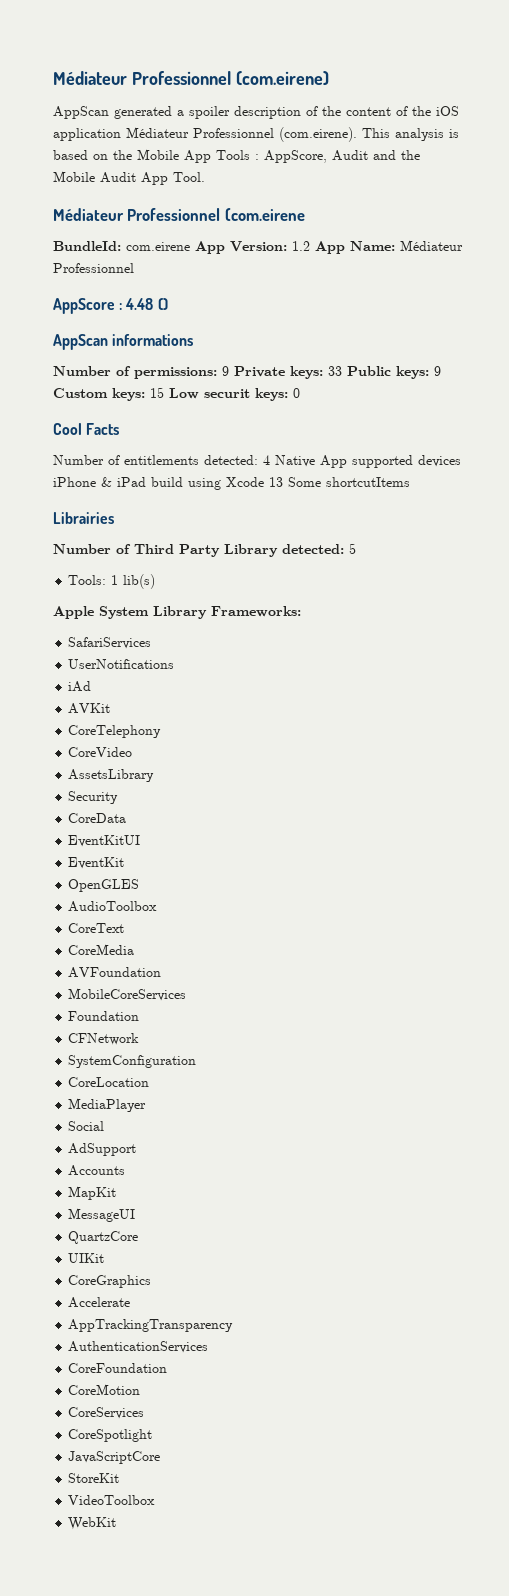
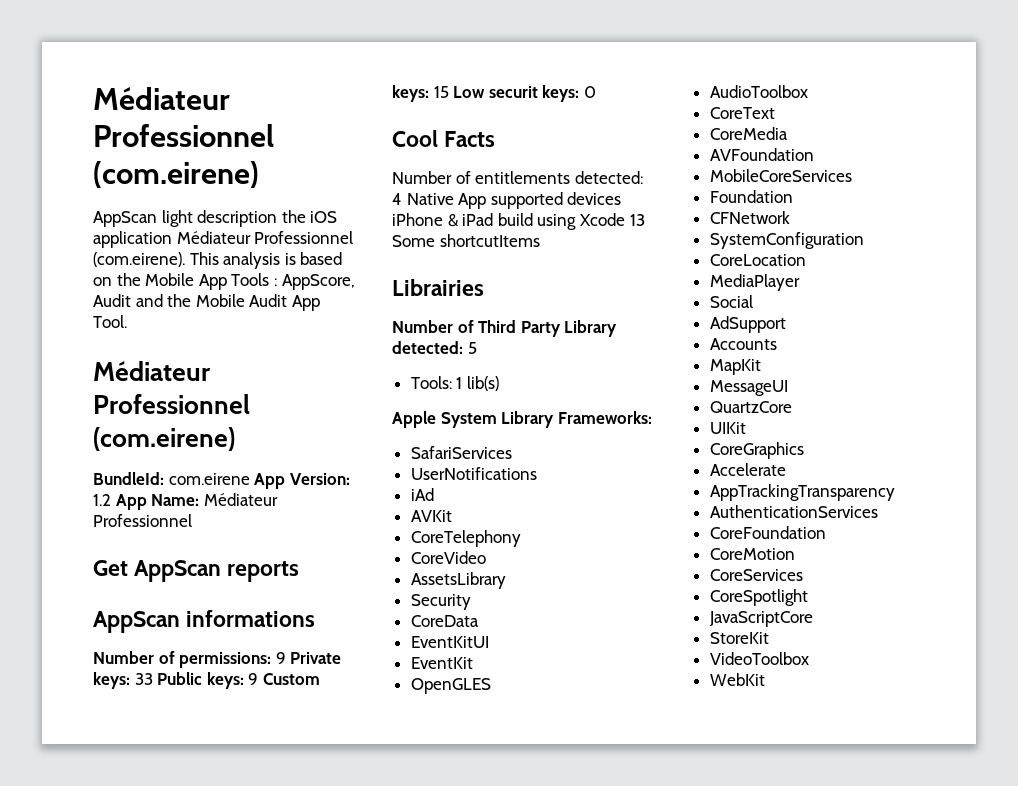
- AppScan generated a spoiler description of the content of the iOS application Médiateur Professionnel (com.eirene). This analysis is based on the Mobile App Tools : AppScore, Audit and the Mobile Audit App Tool.
- Médiateur Professionnel (com.eirene
+ AppScan light description the iOS application Médiateur Professionnel (com.eirene). This analysis is based on the Mobile App Tools : AppScore, Audit and the Mobile Audit App Tool.
+ Médiateur Professionnel (com.eirene)
- AppScore : 4.48 ()
+ Get AppScan reports

